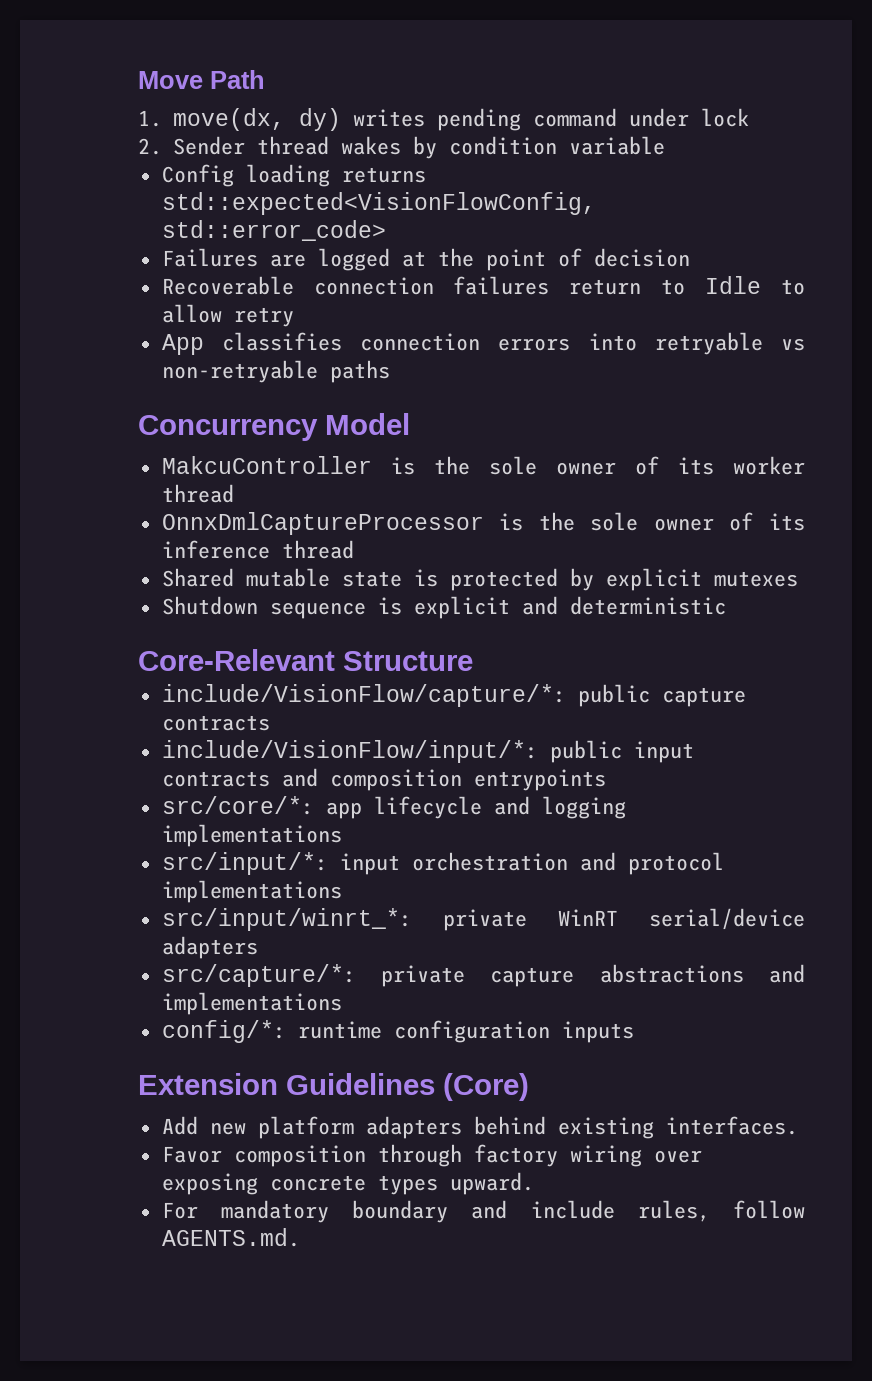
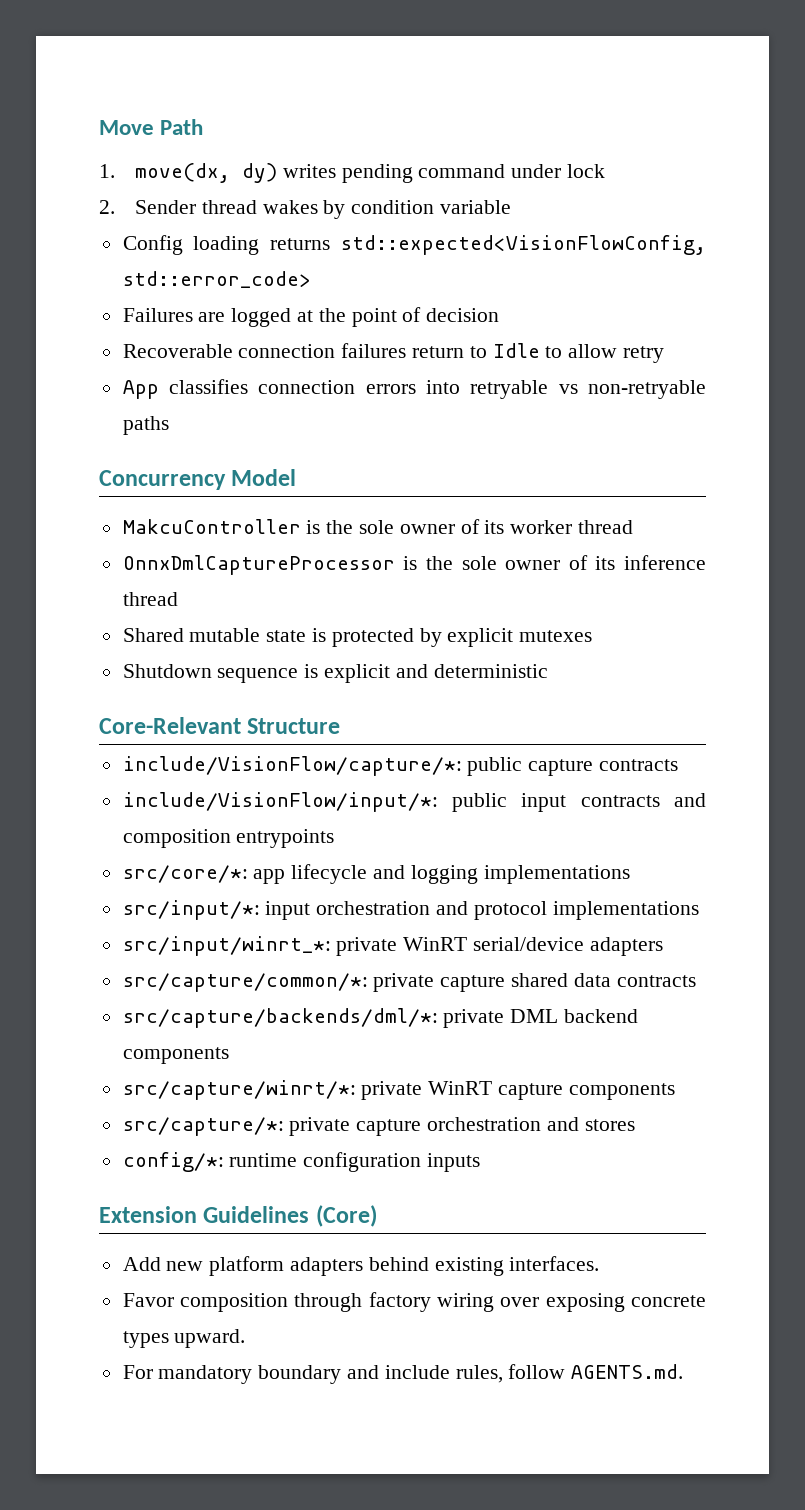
+ src/capture/common/*: private capture shared data contracts
+ src/capture/backends/dml/*: private DML backend components
+ src/capture/winrt/*: private WinRT capture components
- src/capture/*: private capture abstractions and implementations
+ src/capture/*: private capture orchestration and stores

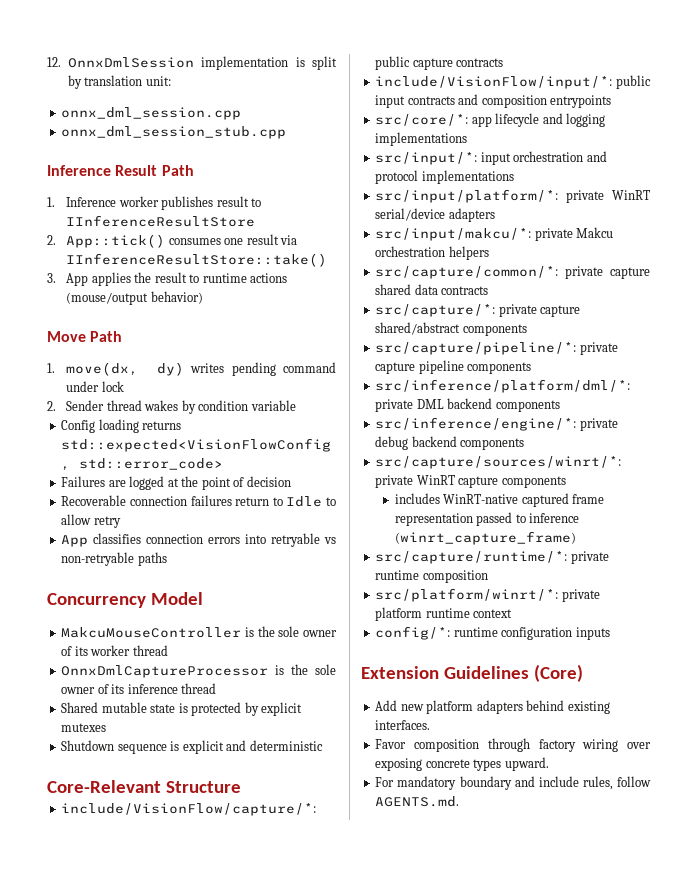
+ 12. OnnxDmlSession implementation is split by translation unit:
+ onnx_dml_session.cpp
+ onnx_dml_session_stub.cpp
+ Inference Result Path
+ 1. Inference worker publishes result to IInferenceResultStore
+ 2. App::tick() consumes one result via IInferenceResultStore::take()
+ 3. App applies the result to runtime actions (mouse/output behavior)
- MakcuController is the sole owner of its worker thread
+ MakcuMouseController is the sole owner of its worker thread
- src/input/winrt_*: private WinRT serial/device adapters
+ src/input/platform/*: private WinRT serial/device adapters
+ src/input/makcu/*: private Makcu orchestration helpers
- src/capture/backends/dml/*: private DML backend components
- src/capture/winrt/*: private WinRT capture components
- src/capture/*: private capture orchestration and stores
+ src/capture/*: private capture shared/abstract components
+ src/capture/pipeline/*: private capture pipeline components
+ src/inference/platform/dml/*: private DML backend components
+ src/inference/engine/*: private debug backend components
+ src/capture/sources/winrt/*: private WinRT capture components
+ includes WinRT-native captured frame representation passed to inference (winrt_capture_frame)
+ src/capture/runtime/*: private runtime composition
+ src/platform/winrt/*: private platform runtime context

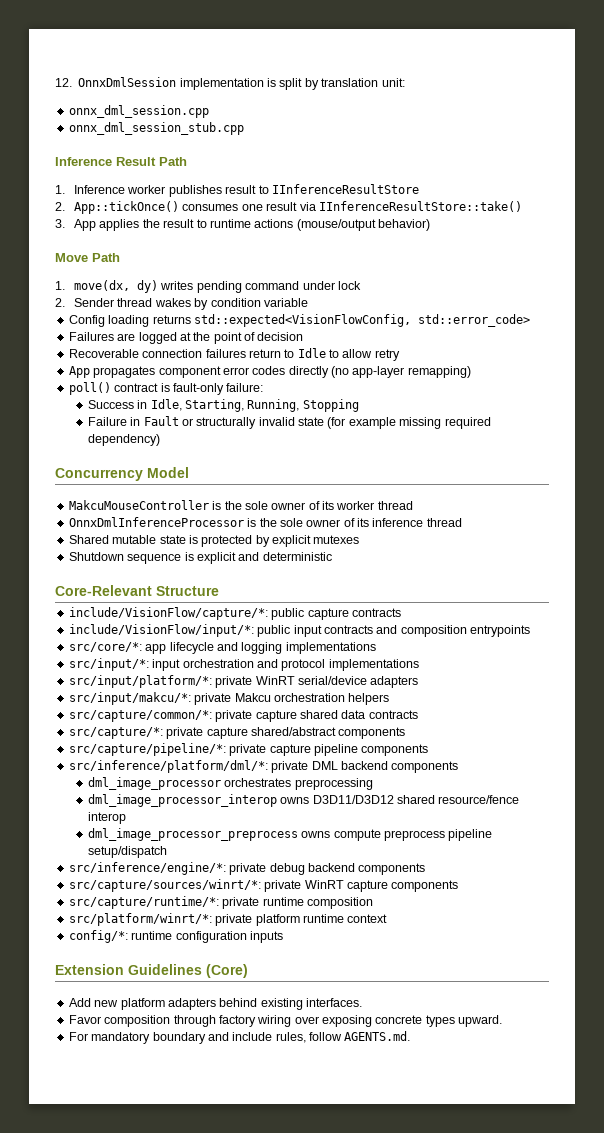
- 2. App::tick() consumes one result via IInferenceResultStore::take()
+ 2. App::tickOnce() consumes one result via IInferenceResultStore::take()
- App classifies connection errors into retryable vs non-retryable paths
+ App propagates component error codes directly (no app-layer remapping)
+ poll() contract is fault-only failure:
+ Success in Idle, Starting, Running, Stopping
+ Failure in Fault or structurally invalid state (for example missing required dependency)
- OnnxDmlCaptureProcessor is the sole owner of its inference thread
+ OnnxDmlInferenceProcessor is the sole owner of its inference thread
+ dml_image_processor orchestrates preprocessing
+ dml_image_processor_interop owns D3D11/D3D12 shared resource/fence interop
+ dml_image_processor_preprocess owns compute preprocess pipeline setup/dispatch
- includes WinRT-native captured frame representation passed to inference (winrt_capture_frame)

